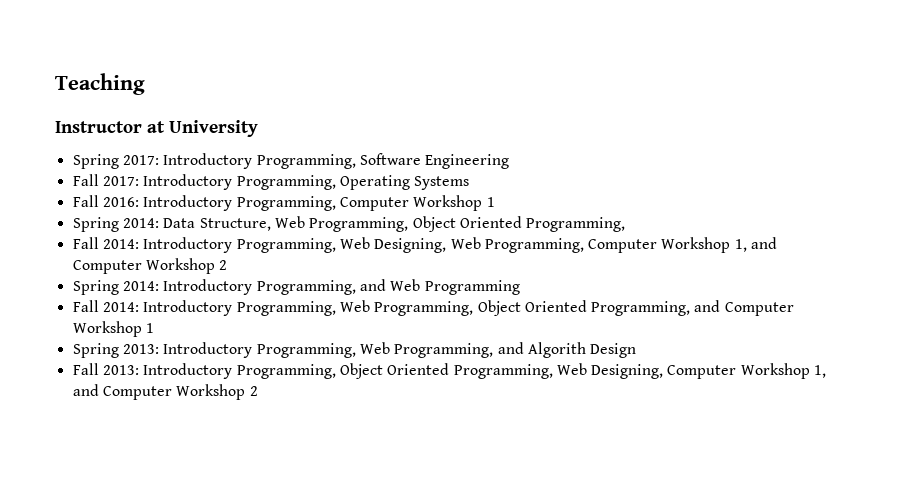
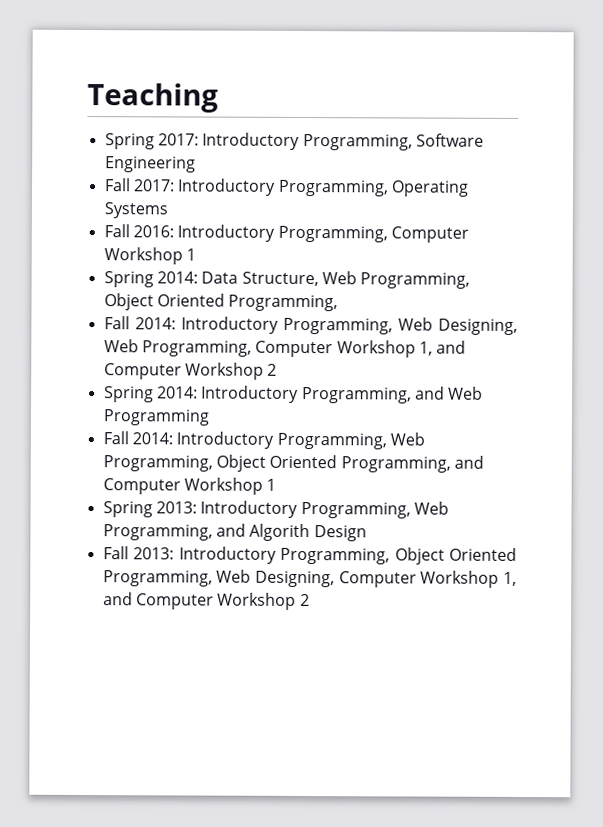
- Instructor at University

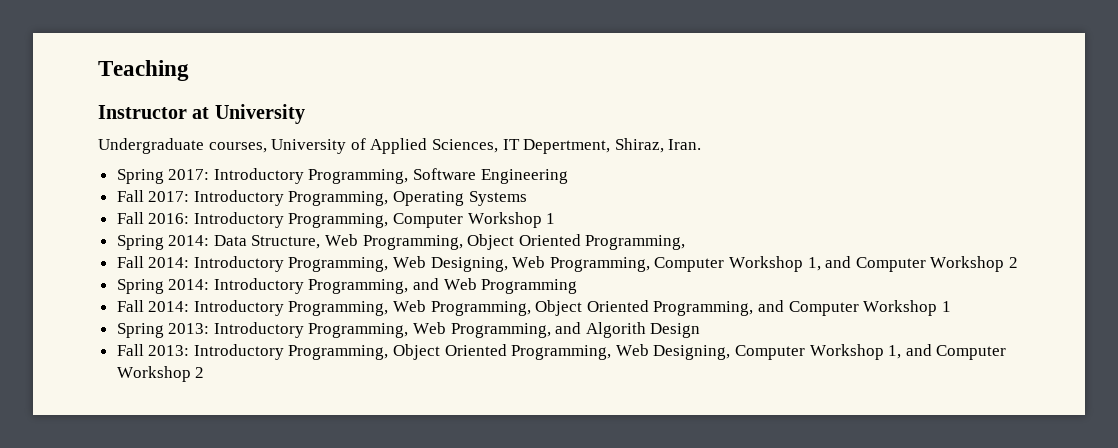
+ Instructor at University
+ Undergraduate courses, University of Applied Sciences, IT Depertment, Shiraz, Iran.

